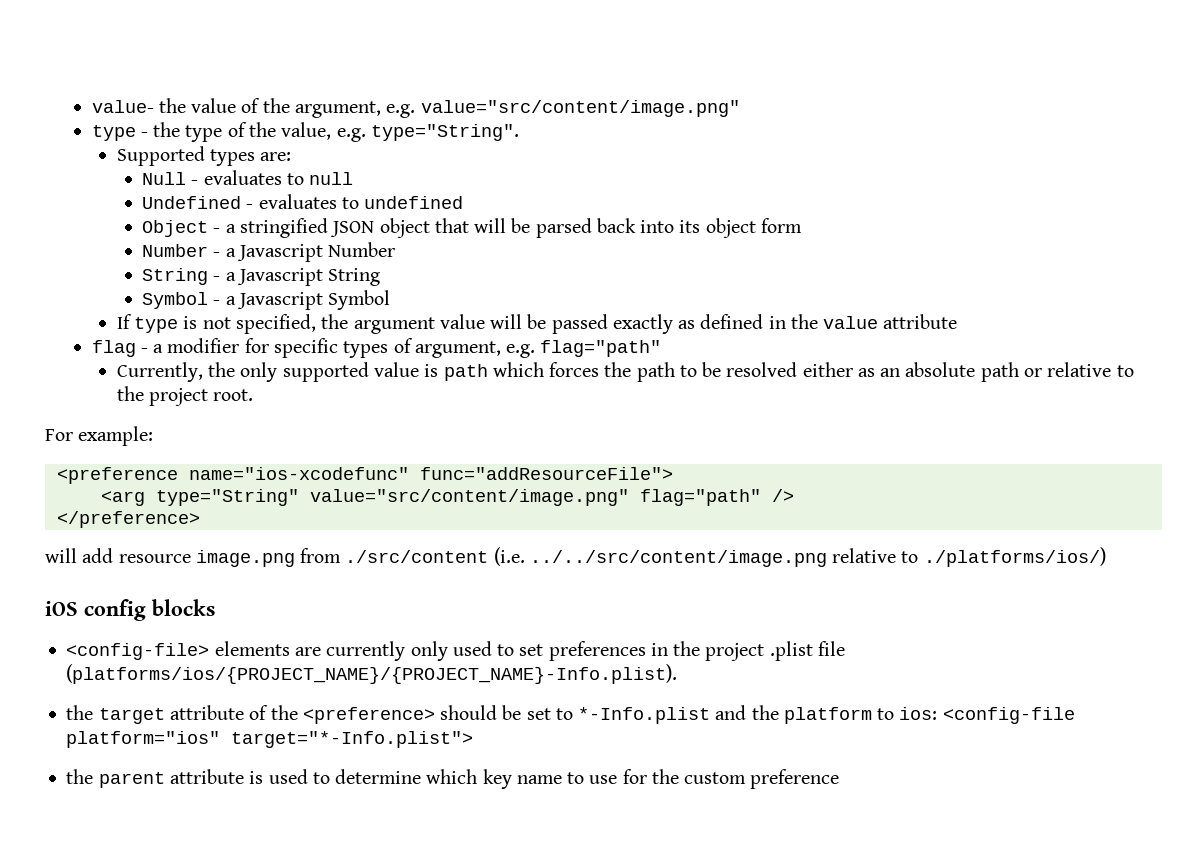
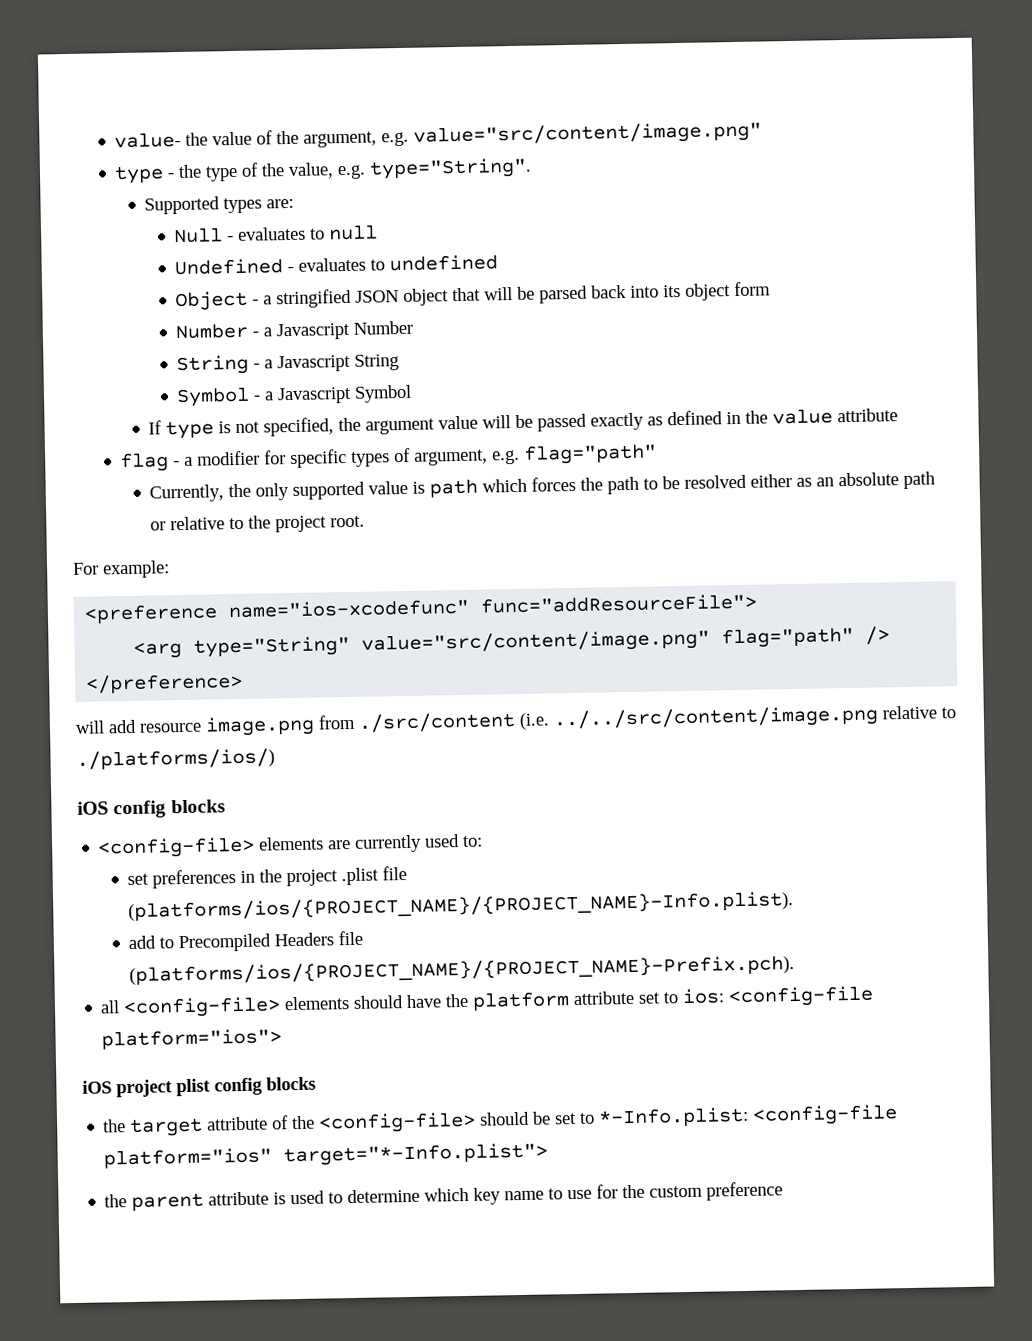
- <config-file> elements are currently only used to set preferences in the project .plist file (platforms/ios/{PROJECT_NAME}/{PROJECT_NAME}-Info.plist).
+ <config-file> elements are currently used to:
+ set preferences in the project .plist file (platforms/ios/{PROJECT_NAME}/{PROJECT_NAME}-Info.plist).
+ add to Precompiled Headers file (platforms/ios/{PROJECT_NAME}/{PROJECT_NAME}-Prefix.pch).
+ all <config-file> elements should have the platform attribute set to ios: <config-file platform="ios">
+ iOS project plist config blocks
- the target attribute of the <preference> should be set to *-Info.plist and the platform to ios: <config-file platform="ios" target="*-Info.plist">
+ the target attribute of the <config-file> should be set to *-Info.plist: <config-file platform="ios" target="*-Info.plist">

